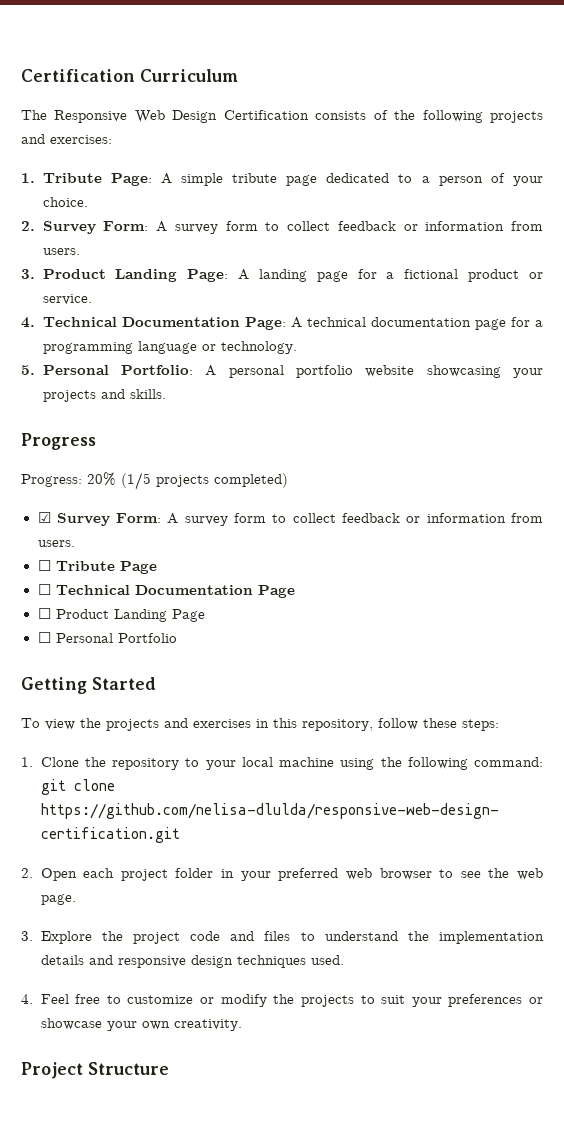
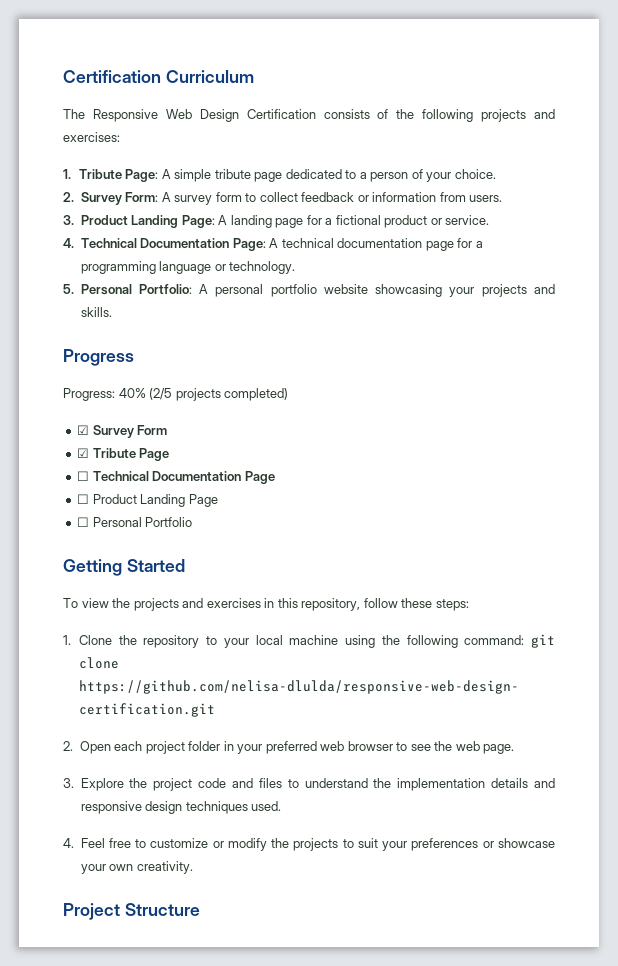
- Progress: 20% (1/5 projects completed)
+ Progress: 40% (2/5 projects completed)
- ☑ Survey Form: A survey form to collect feedback or information from users.
- ☐ Tribute Page
+ ☑ Survey Form
+ ☑ Tribute Page

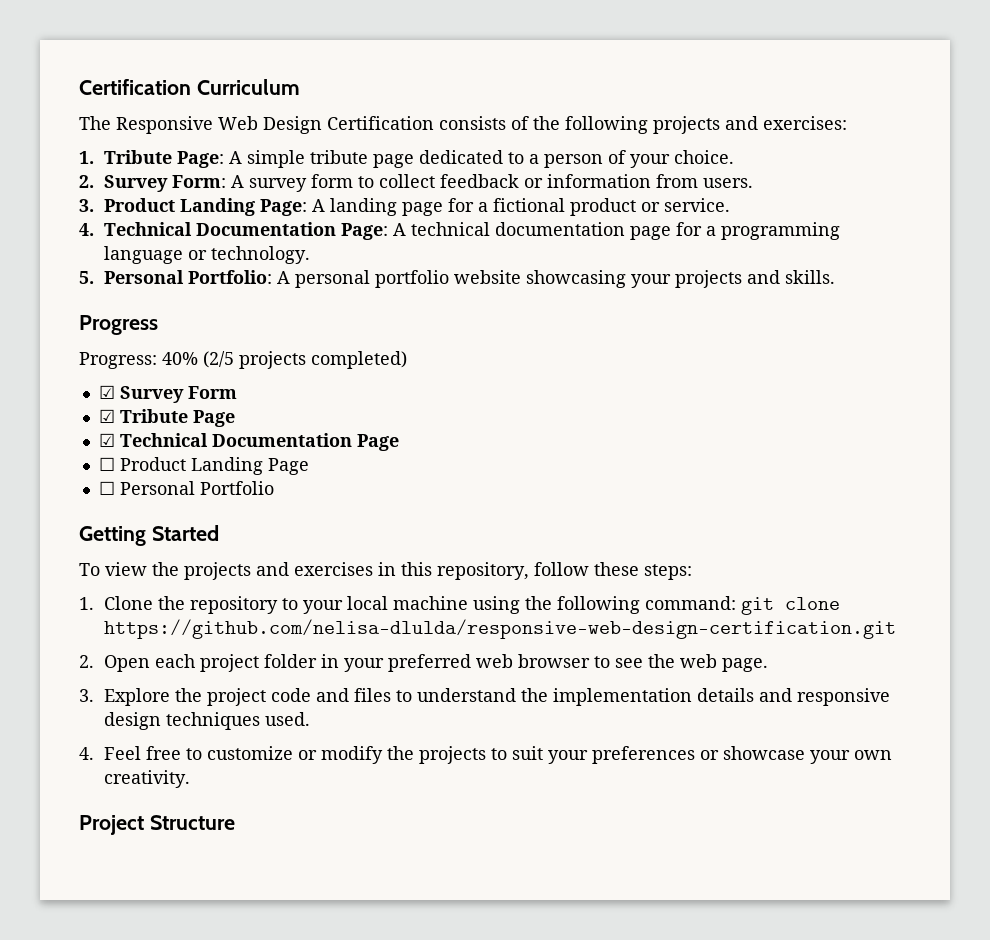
- ☐ Technical Documentation Page
+ ☑ Technical Documentation Page

